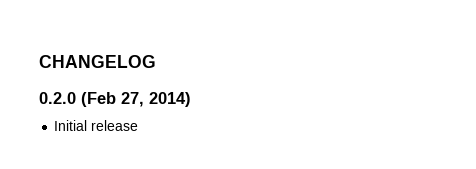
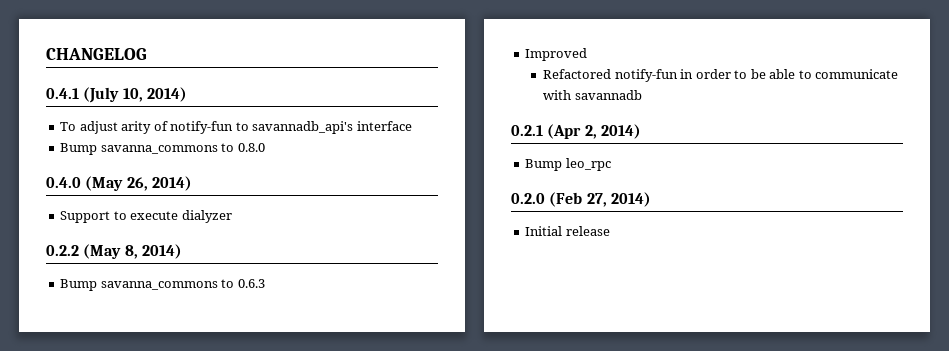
+ 0.4.1 (July 10, 2014)
+ To adjust arity of notify-fun to savannadb_api's interface
+ Bump savanna_commons to 0.8.0
+ 0.4.0 (May 26, 2014)
+ Support to execute dialyzer
+ 0.2.2 (May 8, 2014)
+ Bump savanna_commons to 0.6.3
+ Improved
+ Refactored notify-fun in order to be able to communicate with savannadb
+ 0.2.1 (Apr 2, 2014)
+ Bump leo_rpc

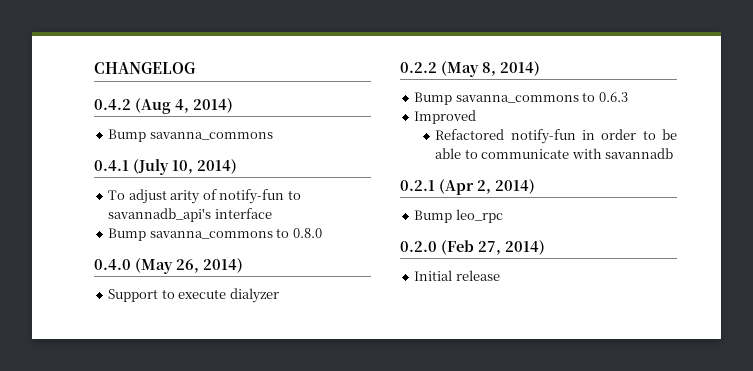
+ 0.4.2 (Aug 4, 2014)
+ Bump savanna_commons

